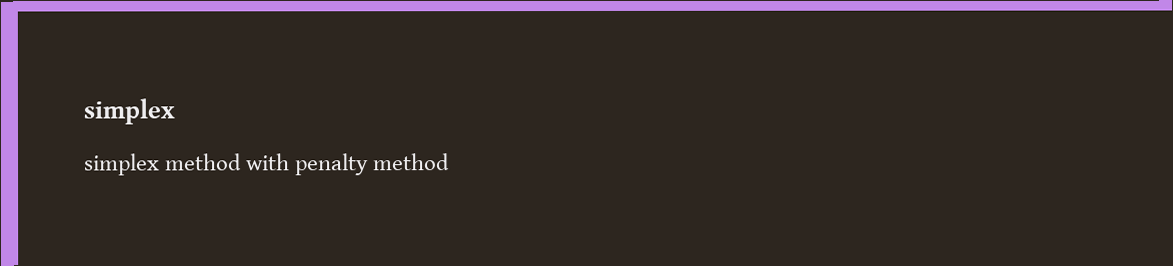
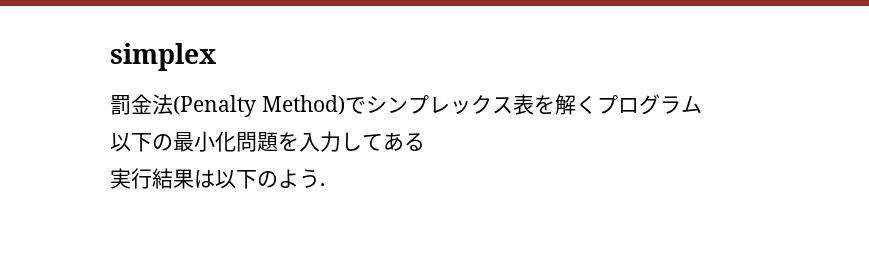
- simplex method with penalty method
+ 罰金法(Penalty Method)でシンプレックス表を解くプログラム
+ 以下の最小化問題を入力してある
+ 実行結果は以下のよう.

